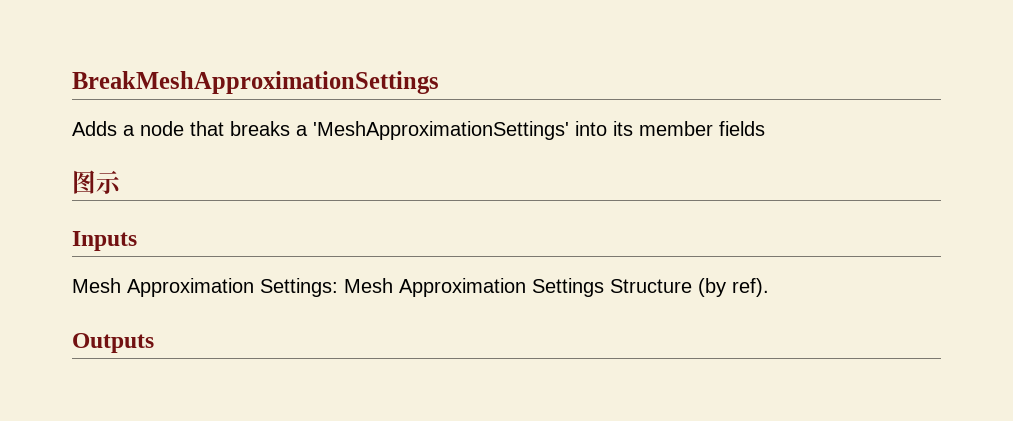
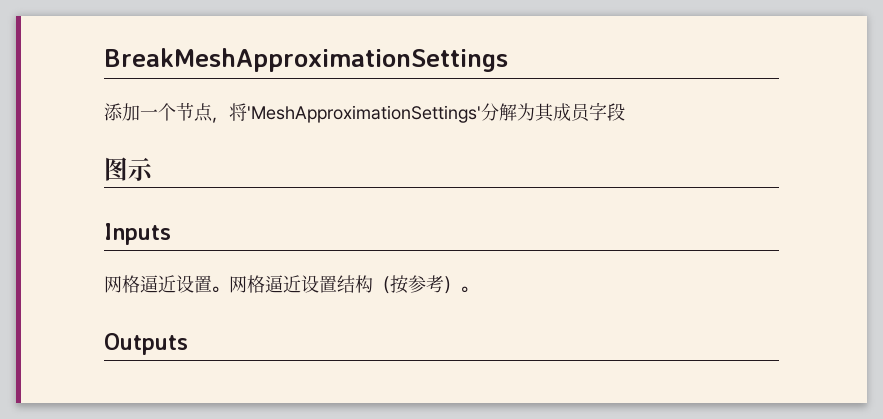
- Adds a node that breaks a 'MeshApproximationSettings' into its member fields
+ 添加一个节点，将'MeshApproximationSettings'分解为其成员字段
  图示
  Inputs
- Mesh Approximation Settings: Mesh Approximation Settings Structure (by ref).
+ 网格逼近设置。网格逼近设置结构（按参考）。

